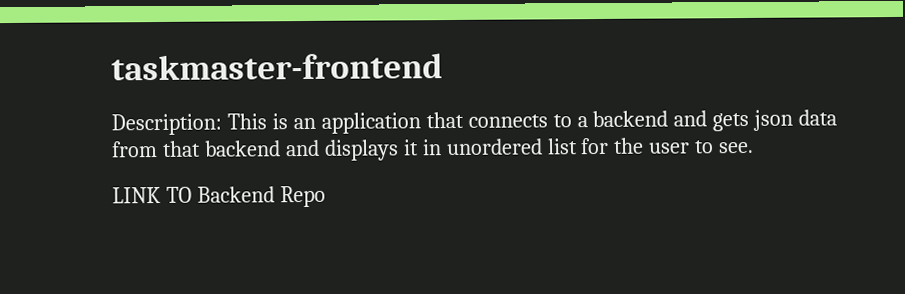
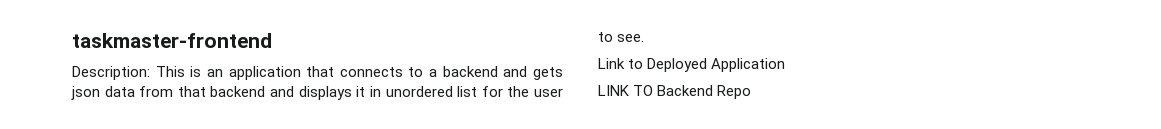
+ Link to Deployed Application

